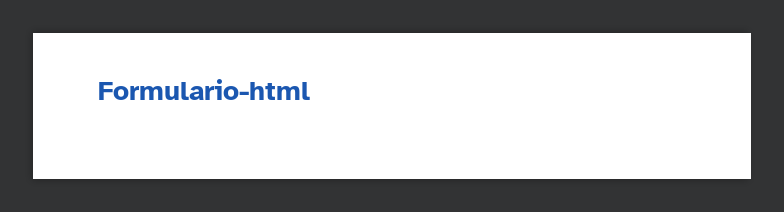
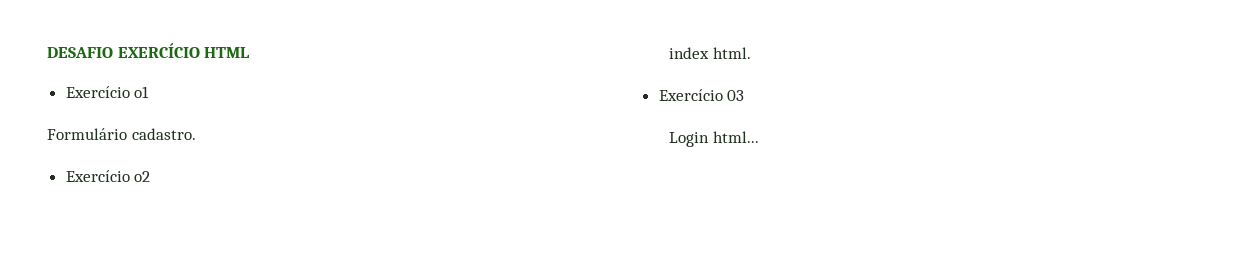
- Formulario-html
+ DESAFIO EXERCÍCIO HTML
+ Exercício o1
+ Formulário cadastro.
+ Exercício o2
+ index html.
+ Exercício 03
+ Login html...

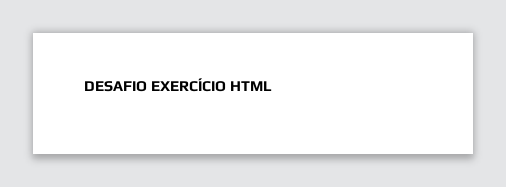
- Exercício o1
- Formulário cadastro.
- Exercício o2
- index html.
- Exercício 03
- Login html...

